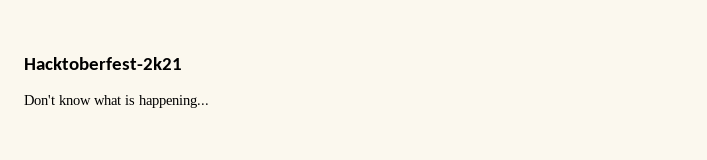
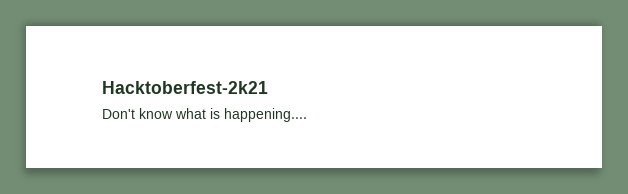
- Don't know what is happening...
+ Don't know what is happening....

